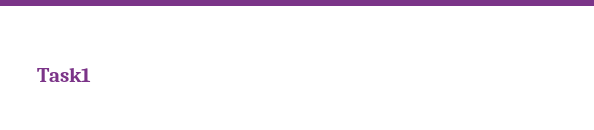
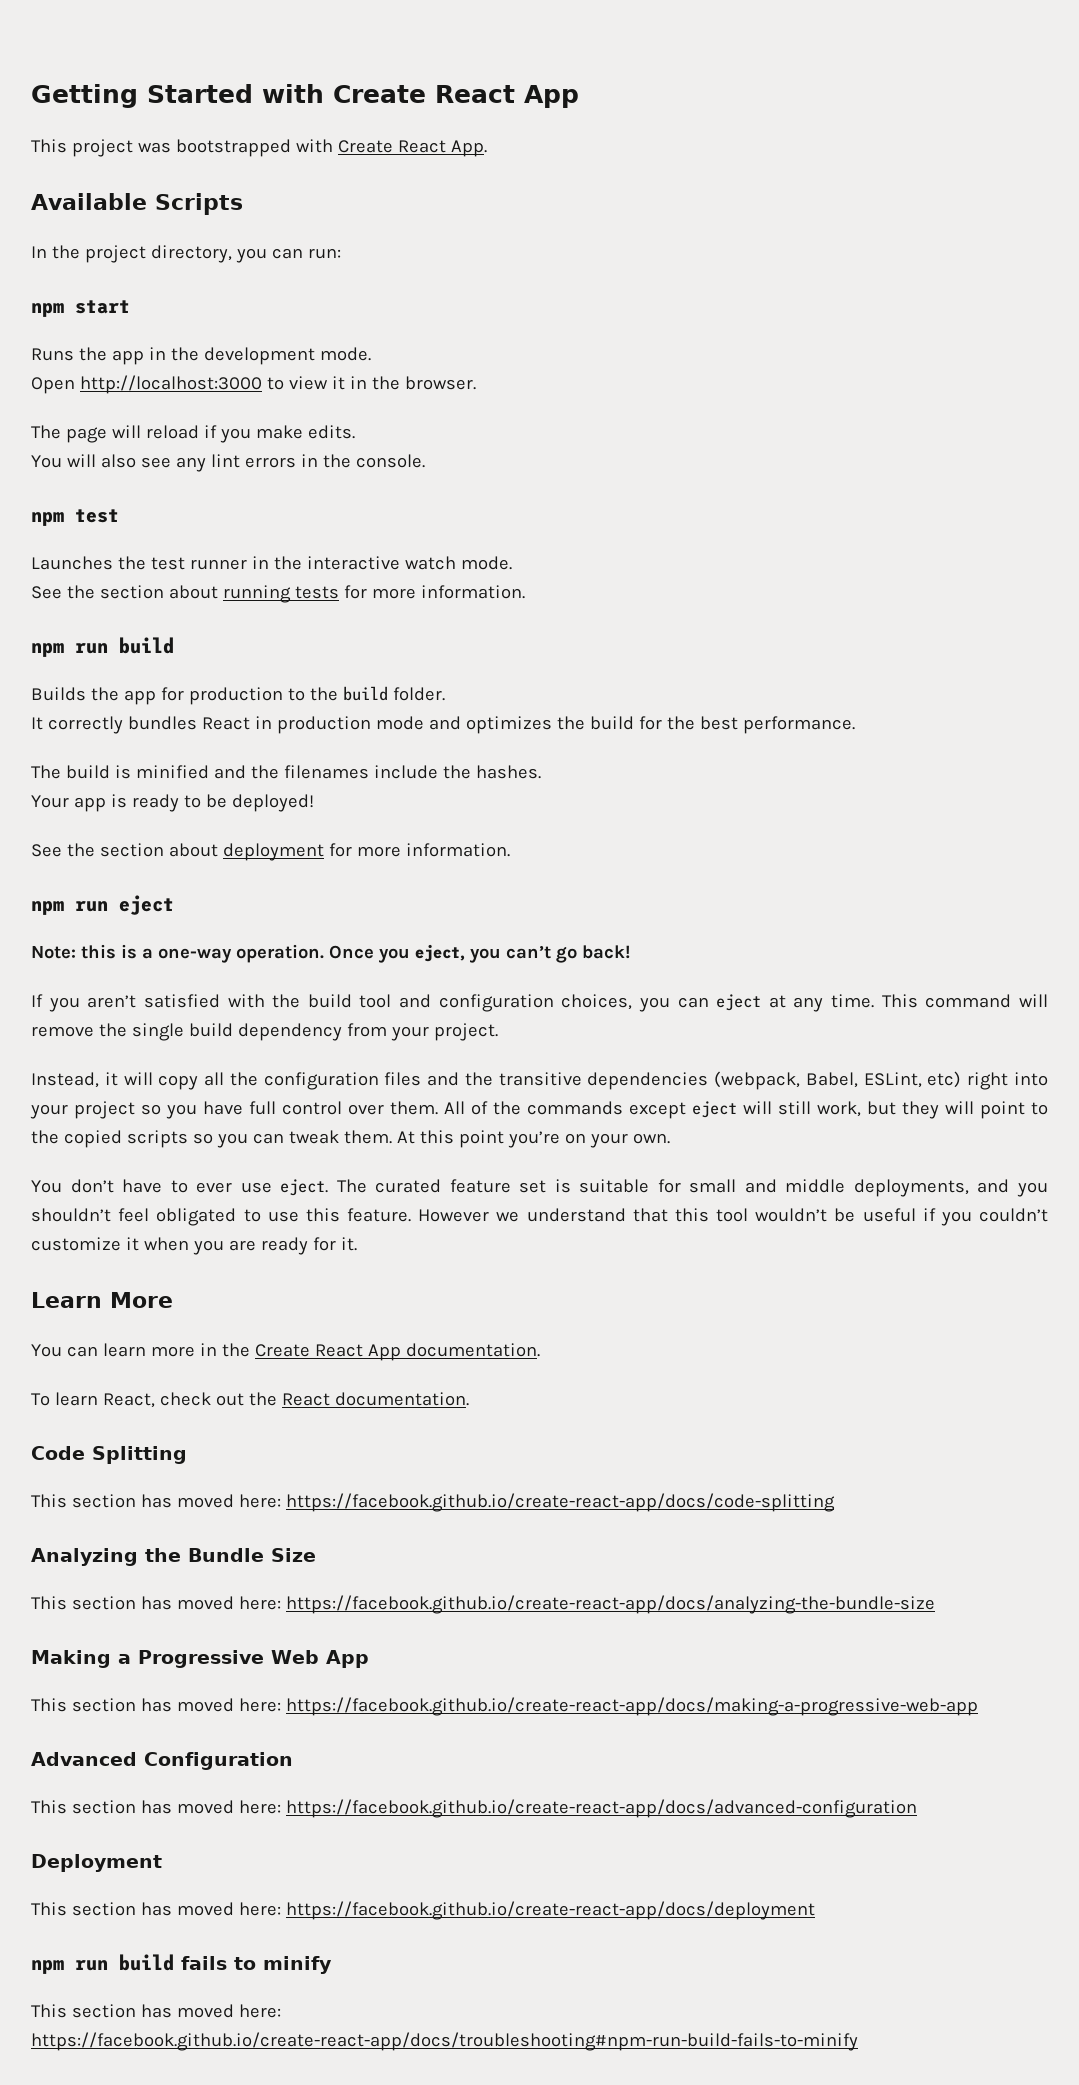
- Task1
+ Getting Started with Create React App
+ This project was bootstrapped with Create React App.
+ Available Scripts
+ In the project directory, you can run:
+ npm start
+ Runs the app in the development mode.
+ Open http://localhost:3000 to view it in the browser.
+ The page will reload if you make edits.
+ You will also see any lint errors in the console.
+ npm test
+ Launches the test runner in the interactive watch mode.
+ See the section about running tests for more information.
+ npm run build
+ Builds the app for production to the build folder.
+ It correctly bundles React in production mode and optimizes the build for the best performance.
+ The build is minified and the filenames include the hashes.
+ Your app is ready to be deployed!
+ See the section about deployment for more information.
+ npm run eject
+ Note: this is a one-way operation. Once you eject, you can’t go back!
+ If you aren’t satisfied with the build tool and configuration choices, you can eject at any time. This command will remove the single build dependency from your project.
+ Instead, it will copy all the configuration files and the transitive dependencies (webpack, Babel, ESLint, etc) right into your project so you have full control over them. All of the commands except eject will still work, but they will point to the copied scripts so you can tweak them. At this point you’re on your own.
+ You don’t have to ever use eject. The curated feature set is suitable for small and middle deployments, and you shouldn’t feel obligated to use this feature. However we understand that this tool wouldn’t be useful if you couldn’t customize it when you are ready for it.
+ Learn More
+ You can learn more in the Create React App documentation.
+ To learn React, check out the React documentation.
+ Code Splitting
+ This section has moved here: https://facebook.github.io/create-react-app/docs/code-splitting
+ Analyzing the Bundle Size
+ This section has moved here: https://facebook.github.io/create-react-app/docs/analyzing-the-bundle-size
+ Making a Progressive Web App
+ This section has moved here: https://facebook.github.io/create-react-app/docs/making-a-progressive-web-app
+ Advanced Configuration
+ This section has moved here: https://facebook.github.io/create-react-app/docs/advanced-configuration
+ Deployment
+ This section has moved here: https://facebook.github.io/create-react-app/docs/deployment
+ npm run build fails to minify
+ This section has moved here: https://facebook.github.io/create-react-app/docs/troubleshooting#npm-run-build-fails-to-minify

